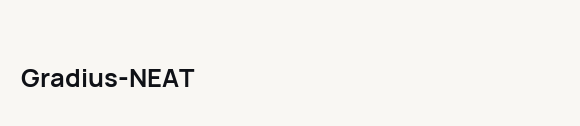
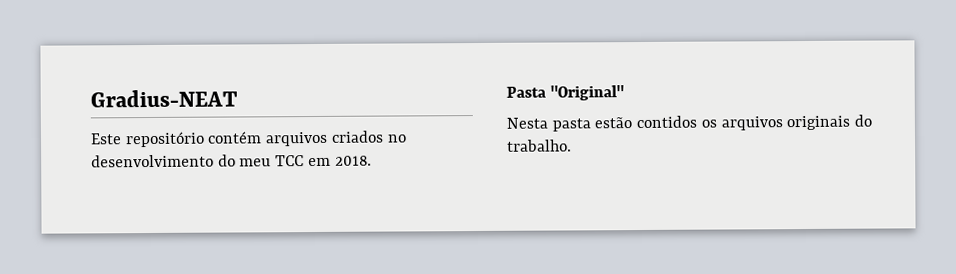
+ Este repositório contém arquivos criados no desenvolvimento do meu TCC em 2018.
+ Pasta "Original"
+ Nesta pasta estão contidos os arquivos originais do trabalho.

